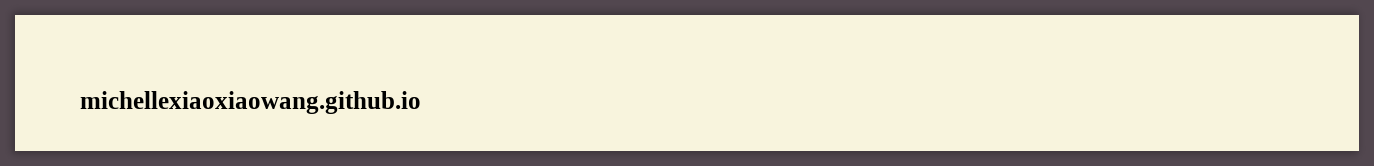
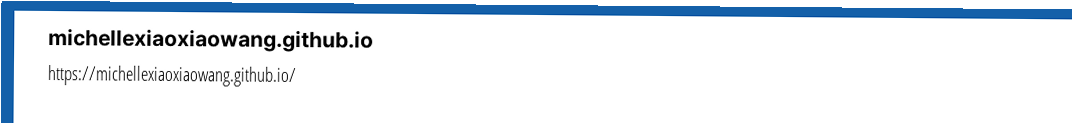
+ https://michellexiaoxiaowang.github.io/

